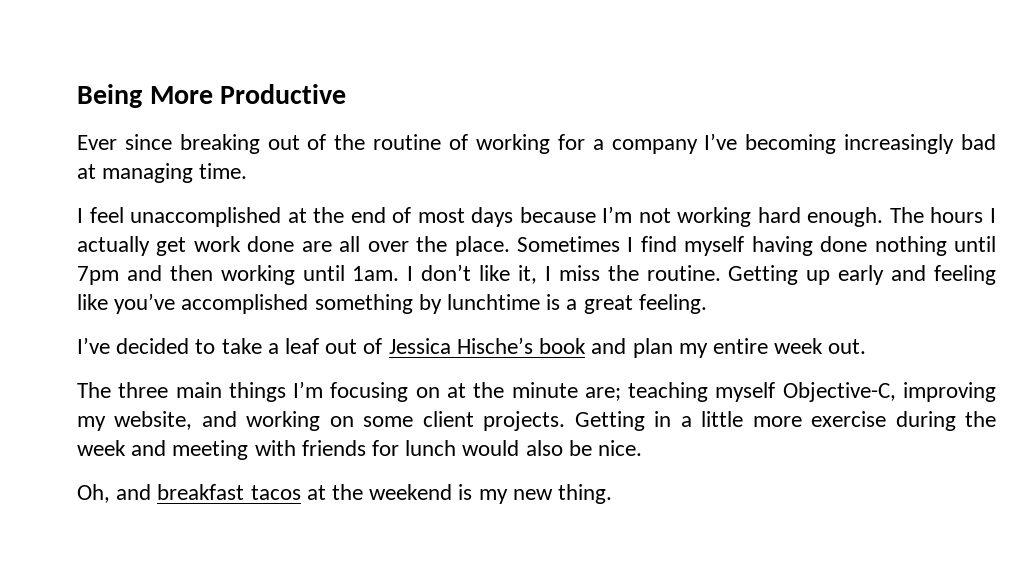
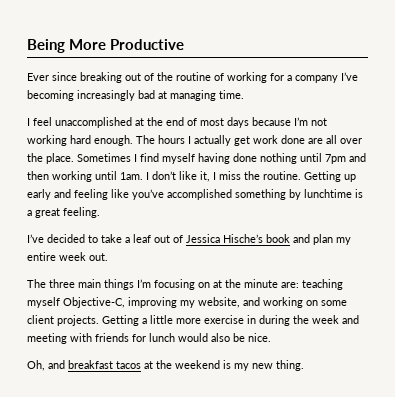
- The three main things I’m focusing on at the minute are; teaching myself Objective-C, improving my website, and working on some client projects.
+ The three main things I’m focusing on at the minute are: teaching myself Objective-C, improving my website, and working on some client projects.
- Getting in a little more exercise during the week and meeting with friends for lunch would also be nice.
+ Getting a little more exercise in during the week and meeting with friends for lunch would also be nice.

